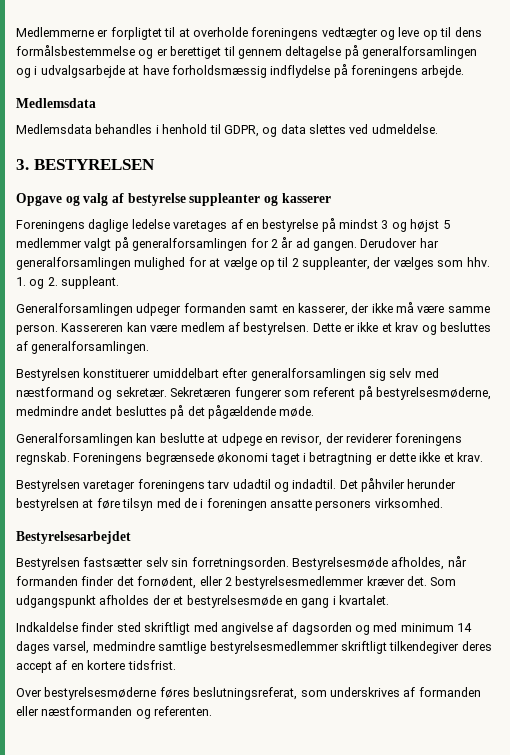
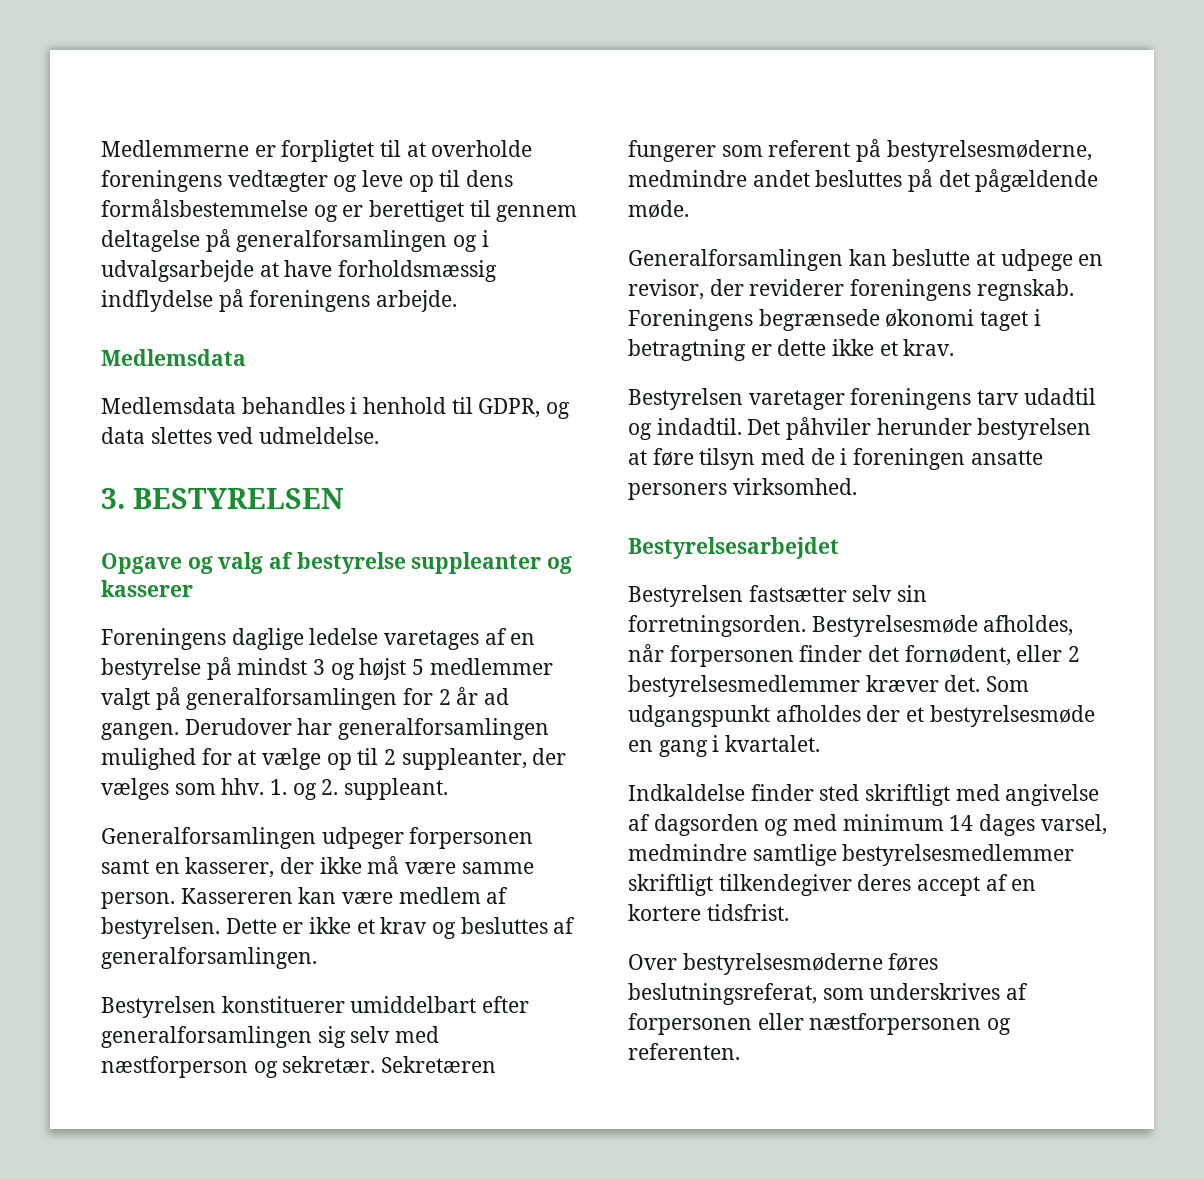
- Generalforsamlingen udpeger formanden samt en kasserer, der ikke må være samme person.
+ Generalforsamlingen udpeger forpersonen samt en kasserer, der ikke må være samme person.
- Bestyrelsen konstituerer umiddelbart efter generalforsamlingen sig selv med næstformand og sekretær.
+ Bestyrelsen konstituerer umiddelbart efter generalforsamlingen sig selv med næstforperson og sekretær.
- Bestyrelsesmøde afholdes, når formanden finder det fornødent, eller 2 bestyrelsesmedlemmer kræver det.
+ Bestyrelsesmøde afholdes, når forpersonen finder det fornødent, eller 2 bestyrelsesmedlemmer kræver det.
- Over bestyrelsesmøderne føres beslutningsreferat, som underskrives af formanden eller næstformanden og referenten.
+ Over bestyrelsesmøderne føres beslutningsreferat, som underskrives af forpersonen eller næstforpersonen og referenten.

